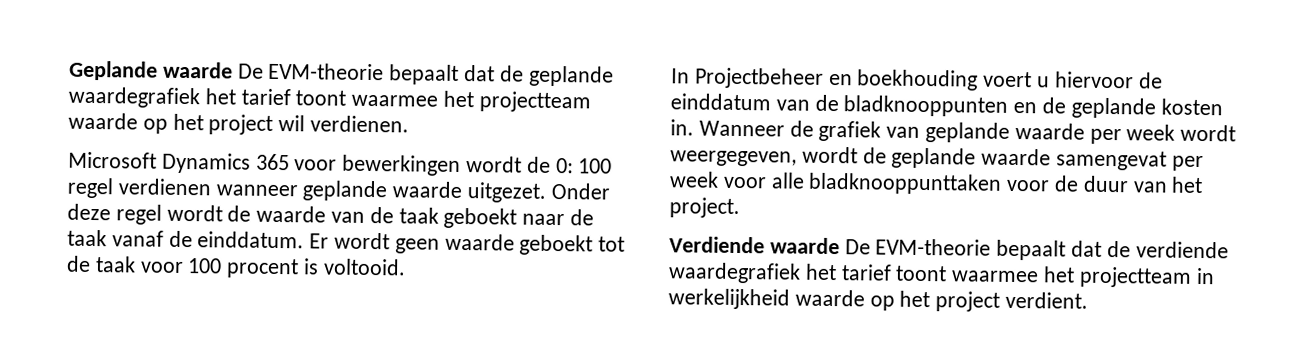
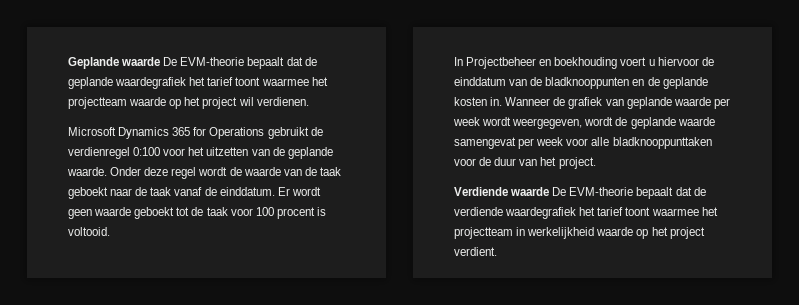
- Microsoft Dynamics 365 voor bewerkingen wordt de 0: 100 regel verdienen wanneer geplande waarde uitgezet.
+ Microsoft Dynamics 365 for Operations gebruikt de verdienregel 0:100 voor het uitzetten van de geplande waarde.

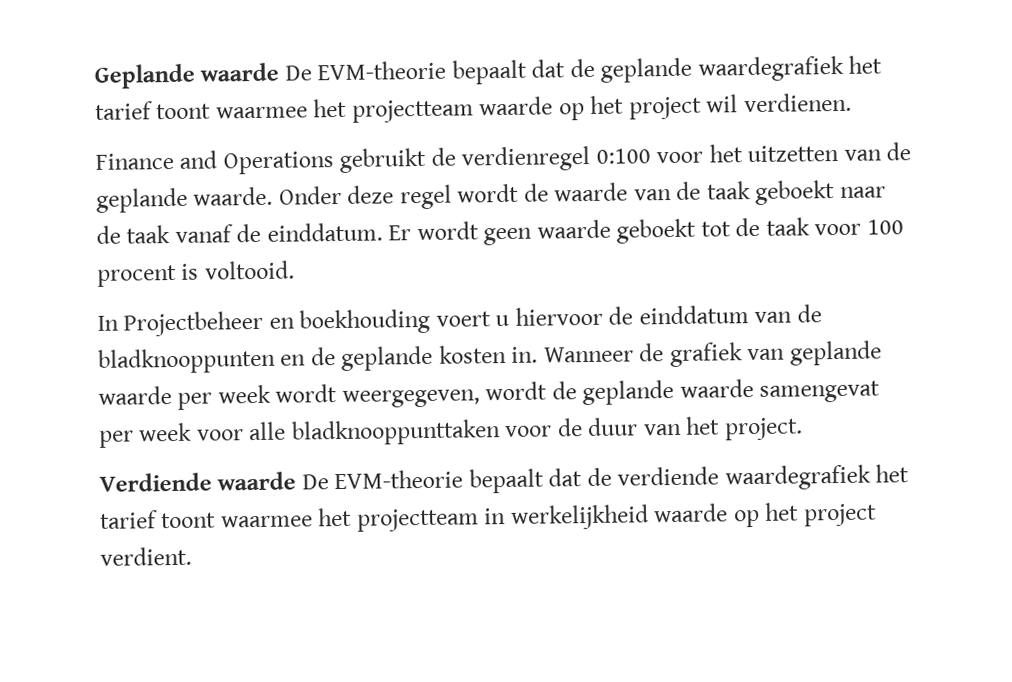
- Microsoft Dynamics 365 for Operations gebruikt de verdienregel 0:100 voor het uitzetten van de geplande waarde.
+ Finance and Operations gebruikt de verdienregel 0:100 voor het uitzetten van de geplande waarde.

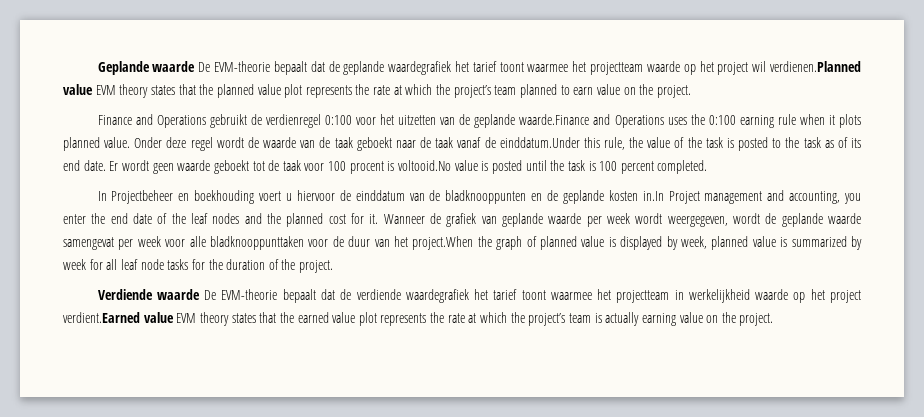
- Geplande waarde De EVM-theorie bepaalt dat de geplande waardegrafiek het tarief toont waarmee het projectteam waarde op het project wil verdienen.
+ Geplande waarde De EVM-theorie bepaalt dat de geplande waardegrafiek het tarief toont waarmee het projectteam waarde op het project wil verdienen.Planned value EVM theory states that the planned value plot represents the rate at which the project’s team planned to earn value on the project.
- Finance and Operations gebruikt de verdienregel 0:100 voor het uitzetten van de geplande waarde.
+ Finance and Operations gebruikt de verdienregel 0:100 voor het uitzetten van de geplande waarde.Finance and Operations uses the 0:100 earning rule when it plots planned value.
- Onder deze regel wordt de waarde van de taak geboekt naar de taak vanaf de einddatum.
+ Onder deze regel wordt de waarde van de taak geboekt naar de taak vanaf de einddatum.Under this rule, the value of the task is posted to the task as of its end date.
- Er wordt geen waarde geboekt tot de taak voor 100 procent is voltooid.
+ Er wordt geen waarde geboekt tot de taak voor 100 procent is voltooid.No value is posted until the task is 100 percent completed.
- In Projectbeheer en boekhouding voert u hiervoor de einddatum van de bladknooppunten en de geplande kosten in.
+ In Projectbeheer en boekhouding voert u hiervoor de einddatum van de bladknooppunten en de geplande kosten in.In Project management and accounting, you enter the end date of the leaf nodes and the planned cost for it.
- Wanneer de grafiek van geplande waarde per week wordt weergegeven, wordt de geplande waarde samengevat per week voor alle bladknooppunttaken voor de duur van het project.
+ Wanneer de grafiek van geplande waarde per week wordt weergegeven, wordt de geplande waarde samengevat per week voor alle bladknooppunttaken voor de duur van het project.When the graph of planned value is displayed by week, planned value is summarized by week for all leaf node tasks for the duration of the project.
- Verdiende waarde De EVM-theorie bepaalt dat de verdiende waardegrafiek het tarief toont waarmee het projectteam in werkelijkheid waarde op het project verdient.
+ Verdiende waarde De EVM-theorie bepaalt dat de verdiende waardegrafiek het tarief toont waarmee het projectteam in werkelijkheid waarde op het project verdient.Earned value EVM theory states that the earned value plot represents the rate at which the project’s team is actually earning value on the project.

